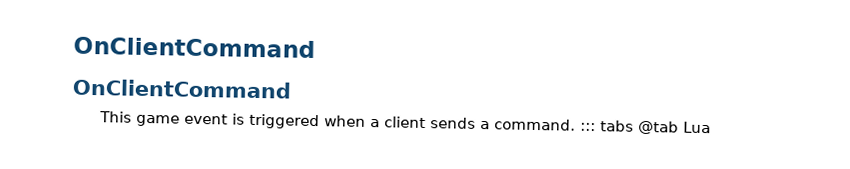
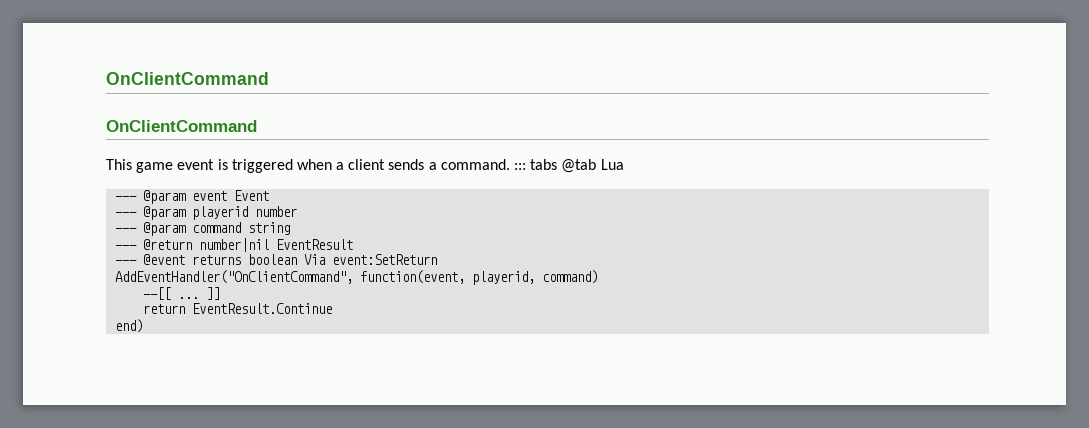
+ --- @param event Event
+ --- @param playerid number
+ --- @param command string
+ --- @return number|nil EventResult
+ --- @event returns boolean Via event:SetReturn
+ AddEventHandler("OnClientCommand", function(event, playerid, command)
+ --[[ ... ]]
+ return EventResult.Continue
+ end)

